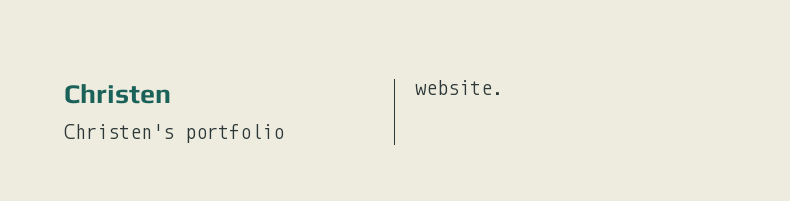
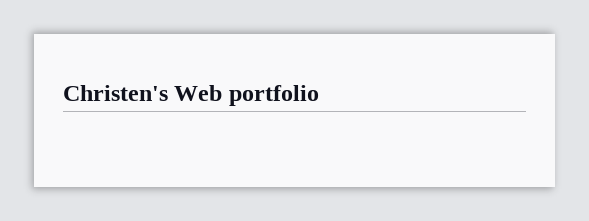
- Christen
- Christen's portfolio website.
+ Christen's Web portfolio

